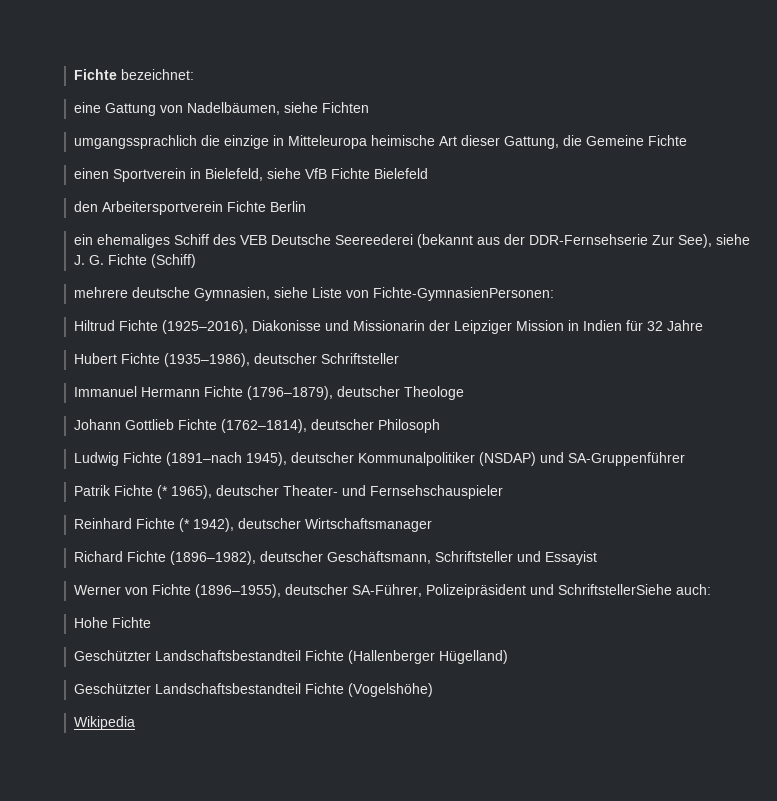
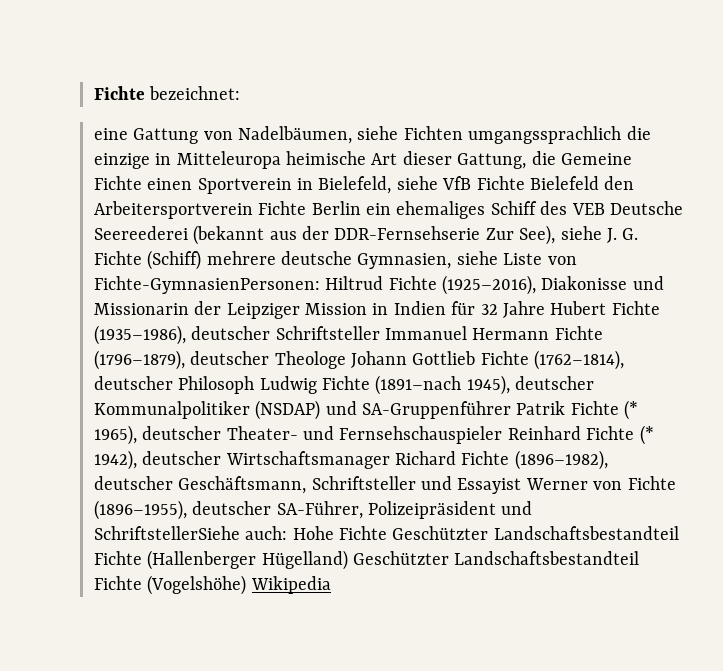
- eine Gattung von Nadelbäumen, siehe Fichten
- umgangssprachlich die einzige in Mitteleuropa heimische Art dieser Gattung, die Gemeine Fichte
- einen Sportverein in Bielefeld, siehe VfB Fichte Bielefeld
- den Arbeitersportverein Fichte Berlin
- ein ehemaliges Schiff des VEB Deutsche Seereederei (bekannt aus der DDR-Fernsehserie Zur See), siehe J. G. Fichte (Schiff)
- mehrere deutsche Gymnasien, siehe Liste von Fichte-GymnasienPersonen:
- Hiltrud Fichte (1925–2016), Diakonisse und Missionarin der Leipziger Mission in Indien für 32 Jahre
- Hubert Fichte (1935–1986), deutscher Schriftsteller
- Immanuel Hermann Fichte (1796–1879), deutscher Theologe
- Johann Gottlieb Fichte (1762–1814), deutscher Philosoph
- Ludwig Fichte (1891–nach 1945), deutscher Kommunalpolitiker (NSDAP) und SA-Gruppenführer
- Patrik Fichte (* 1965), deutscher Theater- und Fernsehschauspieler
- Reinhard Fichte (* 1942), deutscher Wirtschaftsmanager
- Richard Fichte (1896–1982), deutscher Geschäftsmann, Schriftsteller und Essayist
- Werner von Fichte (1896–1955), deutscher SA-Führer, Polizeipräsident und SchriftstellerSiehe auch:
- Hohe Fichte
- Geschützter Landschaftsbestandteil Fichte (Hallenberger Hügelland)
- Geschützter Landschaftsbestandteil Fichte (Vogelshöhe)
- Wikipedia
+ eine Gattung von Nadelbäumen, siehe Fichten umgangssprachlich die einzige in Mitteleuropa heimische Art dieser Gattung, die Gemeine Fichte einen Sportverein in Bielefeld, siehe VfB Fichte Bielefeld den Arbeitersportverein Fichte Berlin ein ehemaliges Schiff des VEB Deutsche Seereederei (bekannt aus der DDR-Fernsehserie Zur See), siehe J. G. Fichte (Schiff) mehrere deutsche Gymnasien, siehe Liste von Fichte-GymnasienPersonen: Hiltrud Fichte (1925–2016), Diakonisse und Missionarin der Leipziger Mission in Indien für 32 Jahre Hubert Fichte (1935–1986), deutscher Schriftsteller Immanuel Hermann Fichte (1796–1879), deutscher Theologe Johann Gottlieb Fichte (1762–1814), deutscher Philosoph Ludwig Fichte (1891–nach 1945), deutscher Kommunalpolitiker (NSDAP) und SA-Gruppenführer Patrik Fichte (* 1965), deutscher Theater- und Fernsehschauspieler Reinhard Fichte (* 1942), deutscher Wirtschaftsmanager Richard Fichte (1896–1982), deutscher Geschäftsmann, Schriftsteller und Essayist Werner von Fichte (1896–1955), deutscher SA-Führer, Polizeipräsident und SchriftstellerSiehe auch: Hohe Fichte Geschützter Landschaftsbestandteil Fichte (Hallenberger Hügelland) Geschützter Landschaftsbestandteil Fichte (Vogelshöhe) Wikipedia

